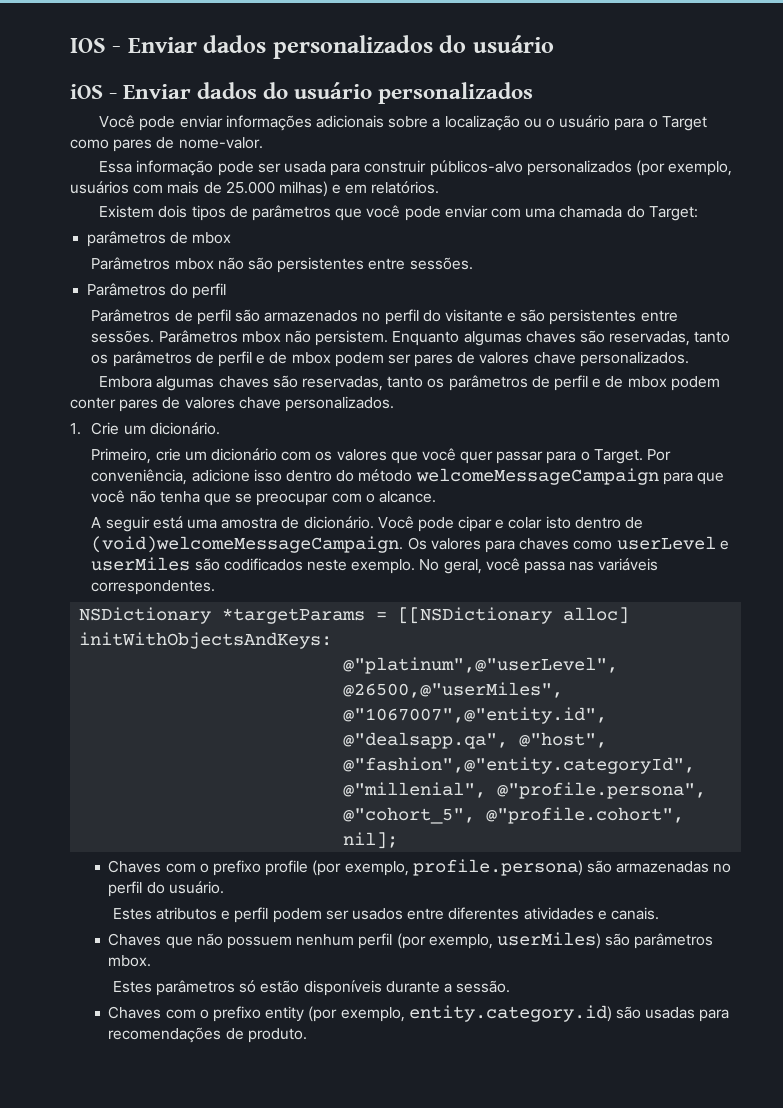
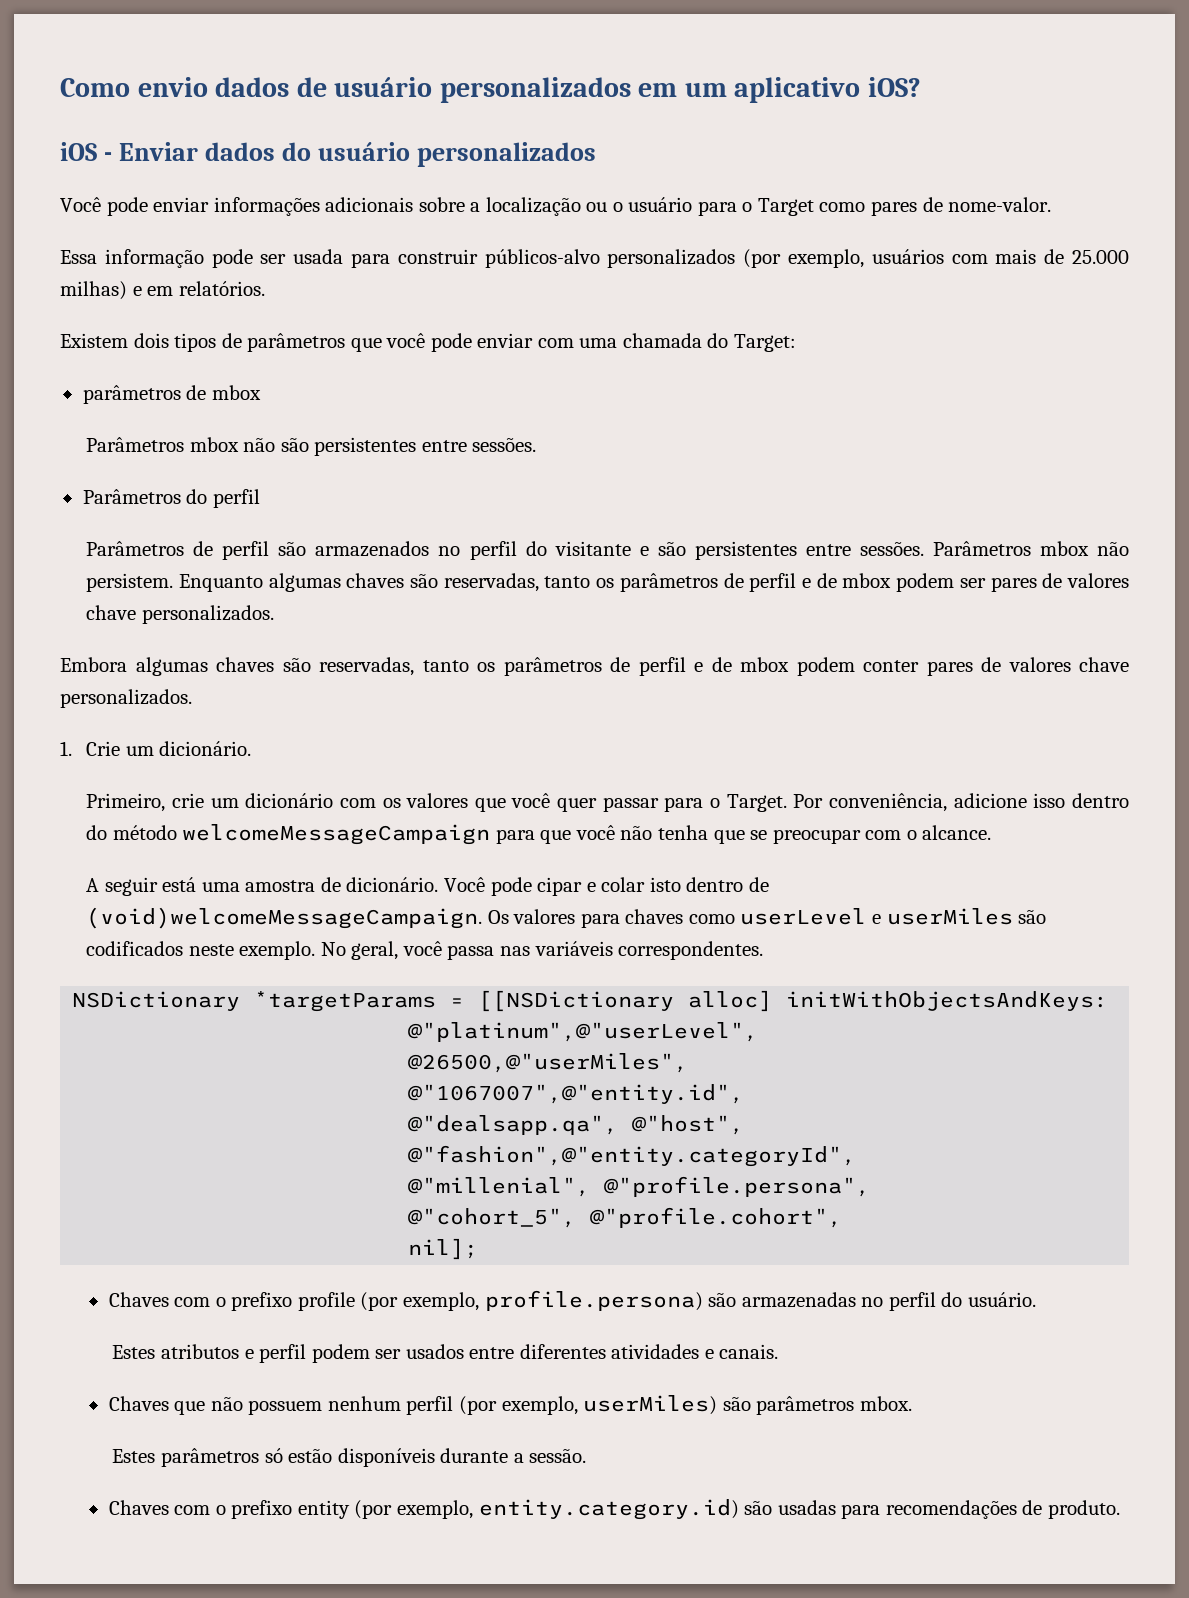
- IOS - Enviar dados personalizados do usuário
+ Como envio dados de usuário personalizados em um aplicativo iOS?

